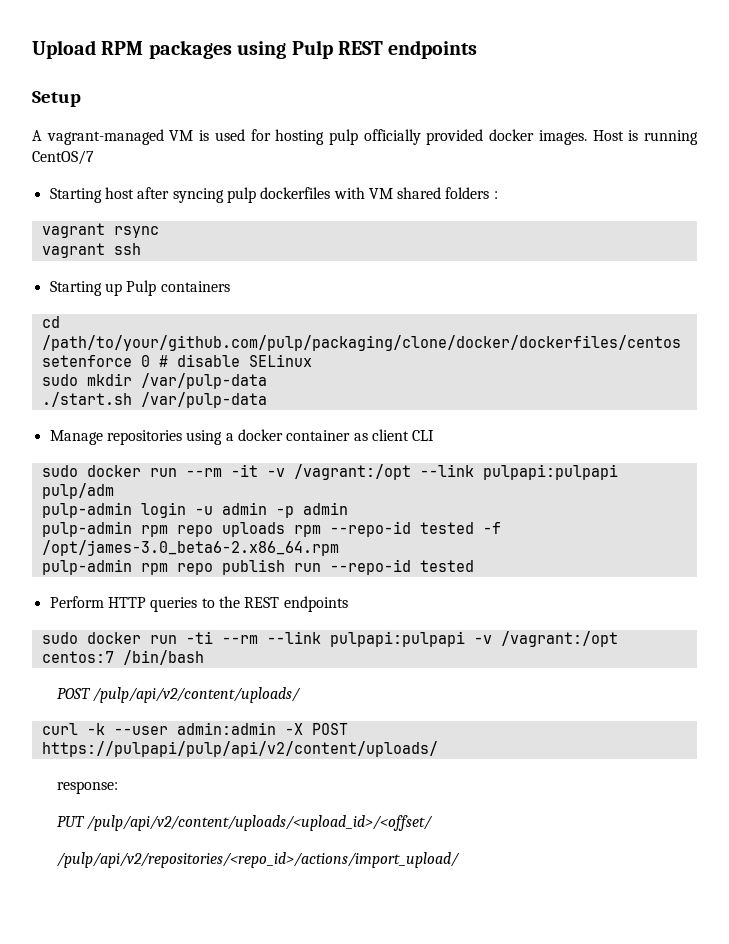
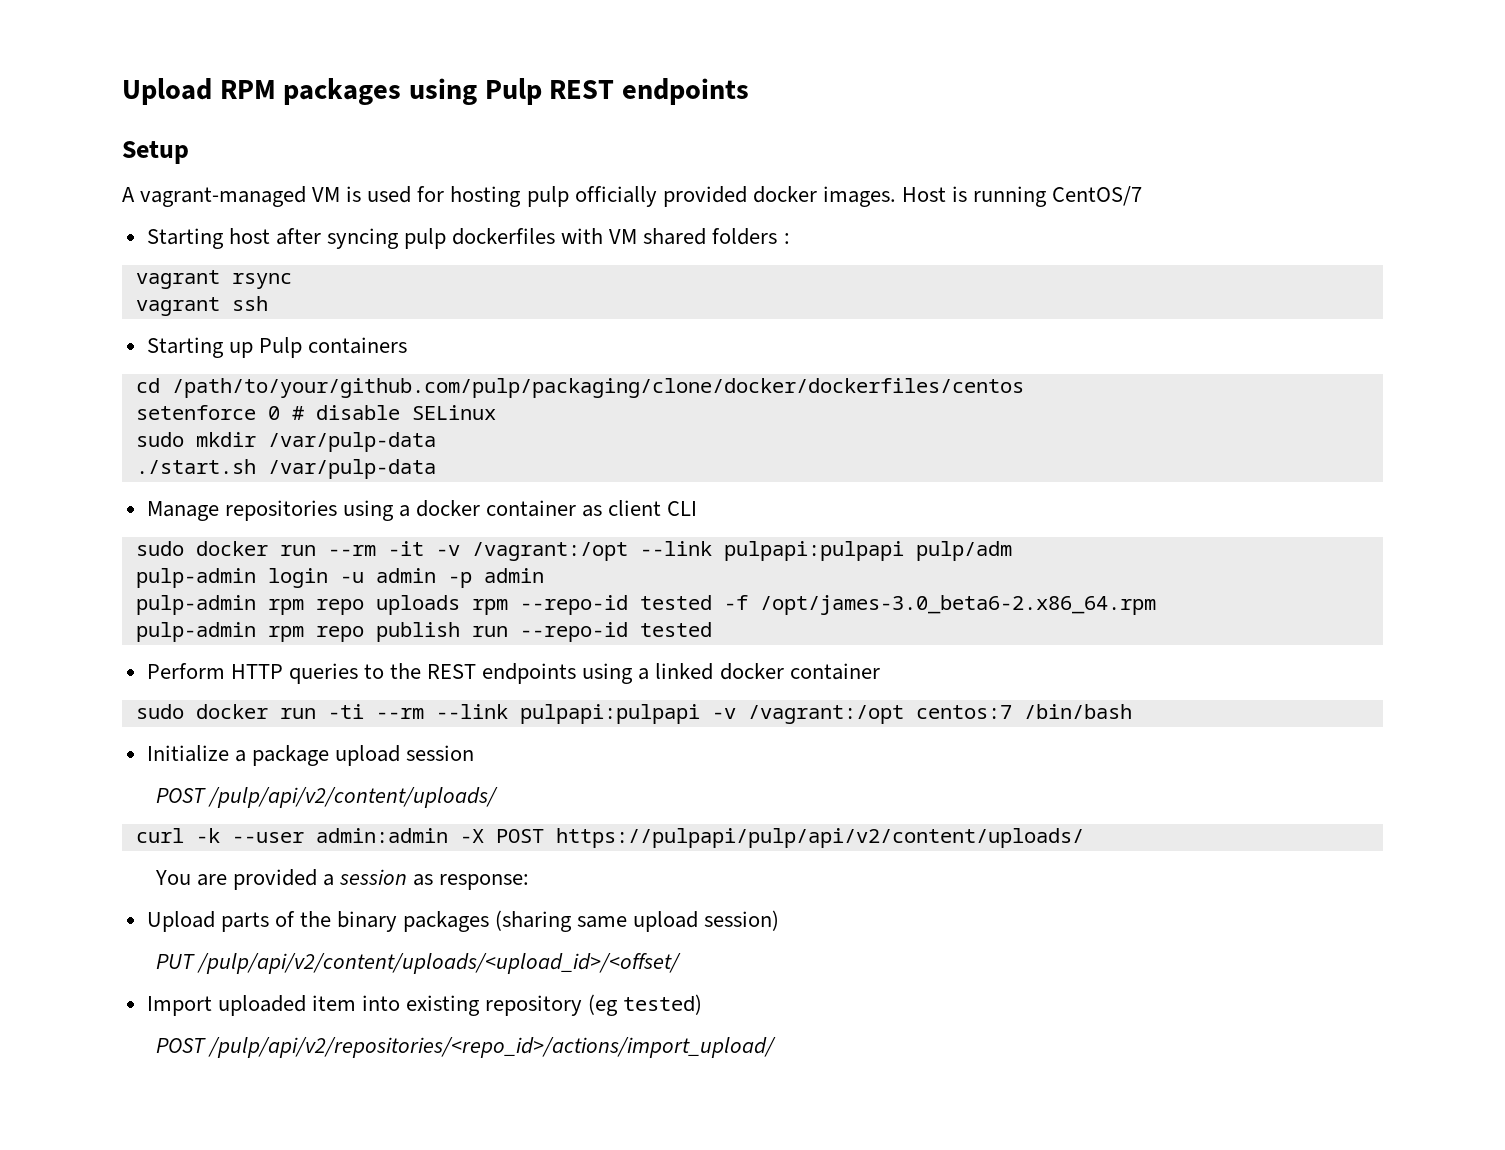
- Perform HTTP queries to the REST endpoints
+ Perform HTTP queries to the REST endpoints using a linked docker container
+ Initialize a package upload session
- response:
+ You are provided a session as response:
+ Upload parts of the binary packages (sharing same upload session)
  PUT /pulp/api/v2/content/uploads/<upload_id>/<offset/
- /pulp/api/v2/repositories/<repo_id>/actions/import_upload/
+ Import uploaded item into existing repository (eg tested)
+ POST /pulp/api/v2/repositories/<repo_id>/actions/import_upload/

